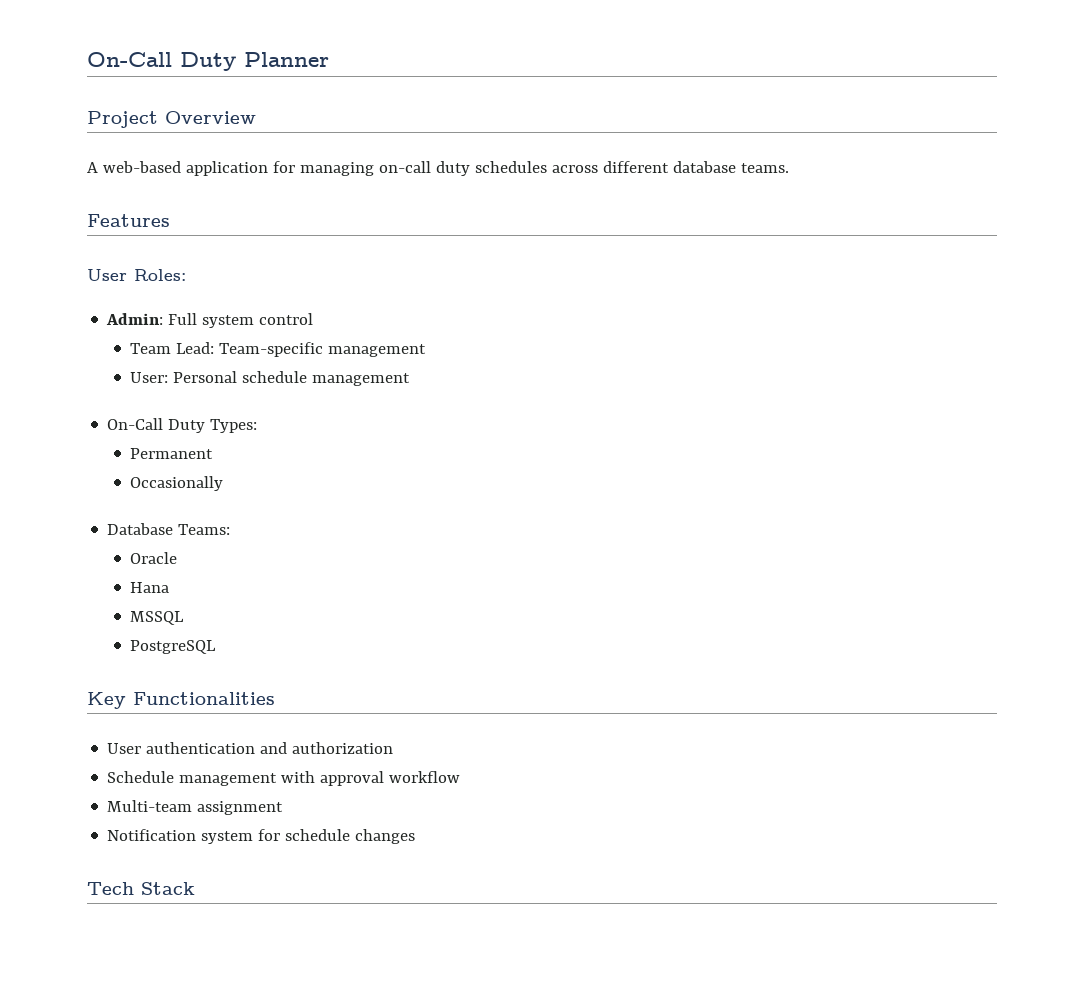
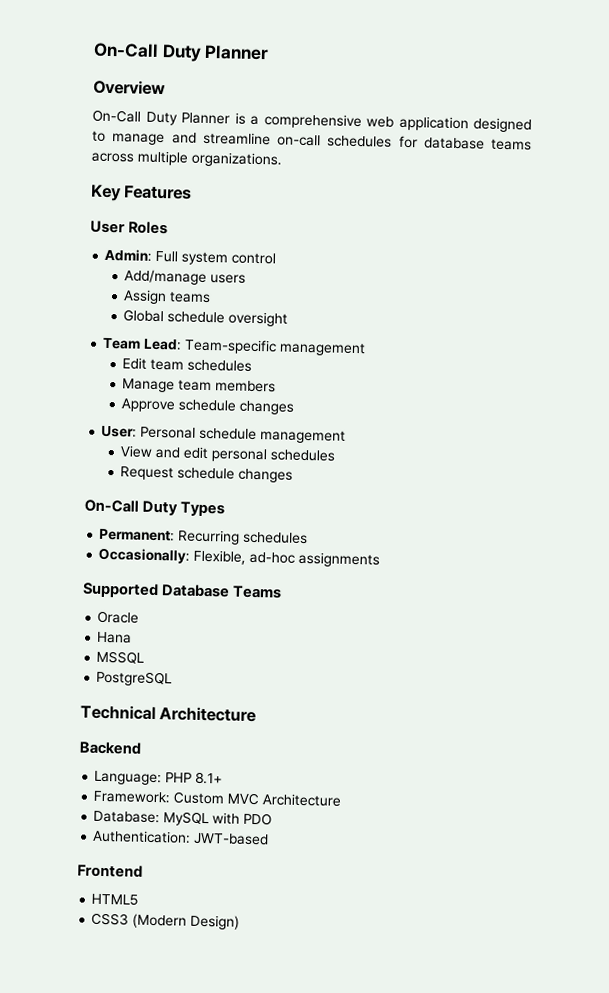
- Project Overview
+ Overview
- A web-based application for managing on-call duty schedules across different database teams.
- Features
+ On-Call Duty Planner is a comprehensive web application designed to manage and streamline on-call schedules for database teams across multiple organizations.
+ Key Features
- User Roles:
+ User Roles
+ Add/manage users
+ Assign teams
+ Global schedule oversight
  Team Lead: Team-specific management
+ Edit team schedules
+ Manage team members
+ Approve schedule changes
  User: Personal schedule management
- On-Call Duty Types:
- Permanent
- Occasionally
- Database Teams:
+ View and edit personal schedules
+ Request schedule changes
+ On-Call Duty Types
+ Permanent: Recurring schedules
+ Occasionally: Flexible, ad-hoc assignments
+ Supported Database Teams
  Oracle
  Hana
  MSSQL
  PostgreSQL
- Key Functionalities
- User authentication and authorization
- Schedule management with approval workflow
- Multi-team assignment
- Notification system for schedule changes
- Tech Stack
+ Technical Architecture
+ Backend
+ Language: PHP 8.1+
+ Framework: Custom MVC Architecture
+ Database: MySQL with PDO
+ Authentication: JWT-based
+ Frontend
+ HTML5
+ CSS3 (Modern Design)

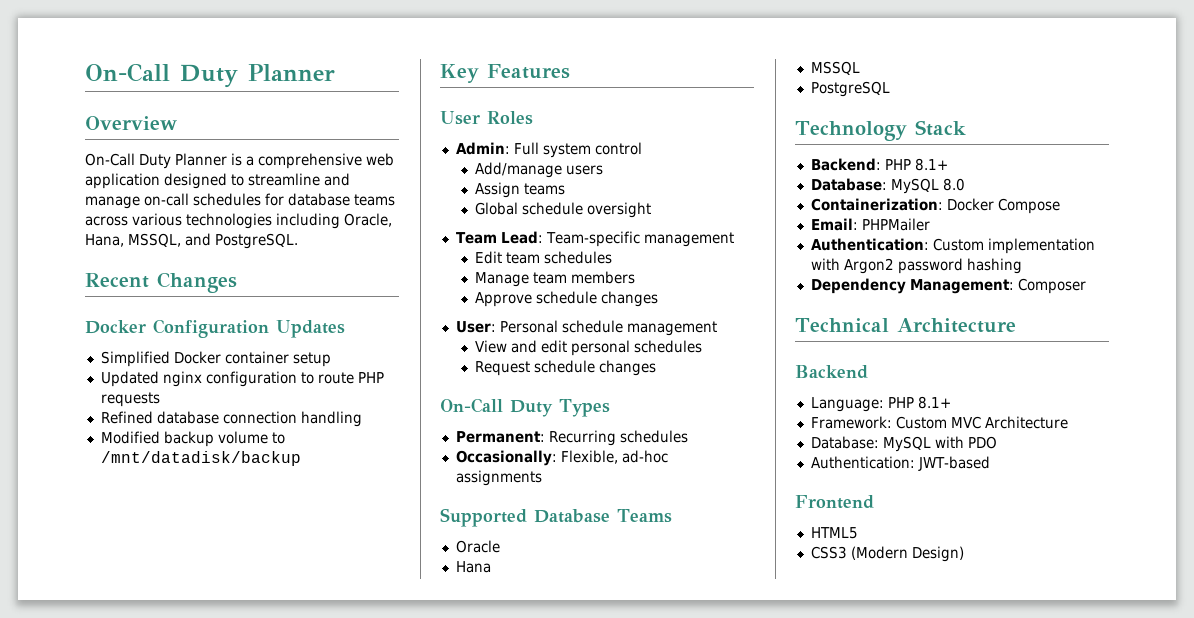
- On-Call Duty Planner is a comprehensive web application designed to manage and streamline on-call schedules for database teams across multiple organizations.
+ On-Call Duty Planner is a comprehensive web application designed to streamline and manage on-call schedules for database teams across various technologies including Oracle, Hana, MSSQL, and PostgreSQL.
+ Recent Changes
+ Docker Configuration Updates
+ Simplified Docker container setup
+ Updated nginx configuration to route PHP requests
+ Refined database connection handling
+ Modified backup volume to /mnt/datadisk/backup
+ Technology Stack
+ Backend: PHP 8.1+
+ Database: MySQL 8.0
+ Containerization: Docker Compose
+ Email: PHPMailer
+ Authentication: Custom implementation with Argon2 password hashing
+ Dependency Management: Composer

